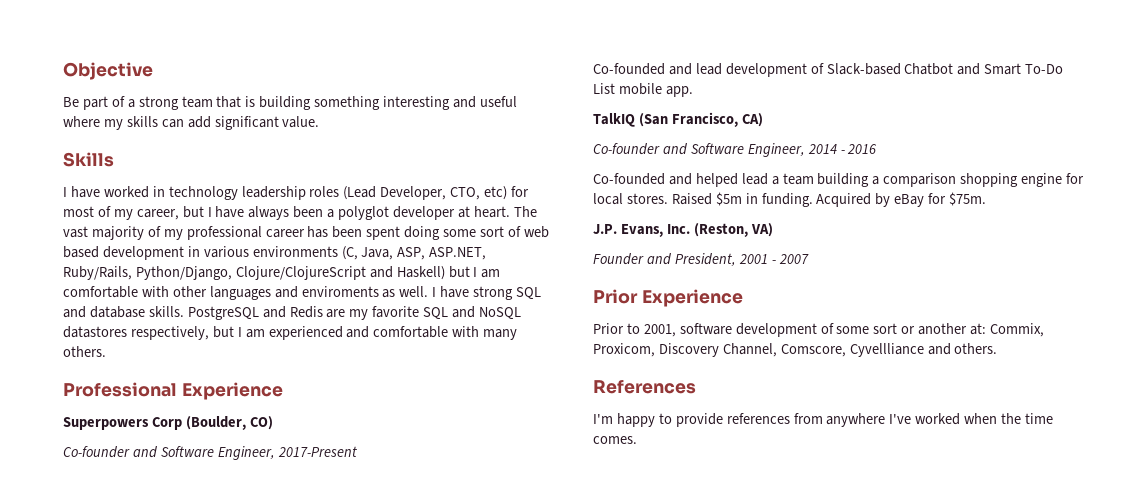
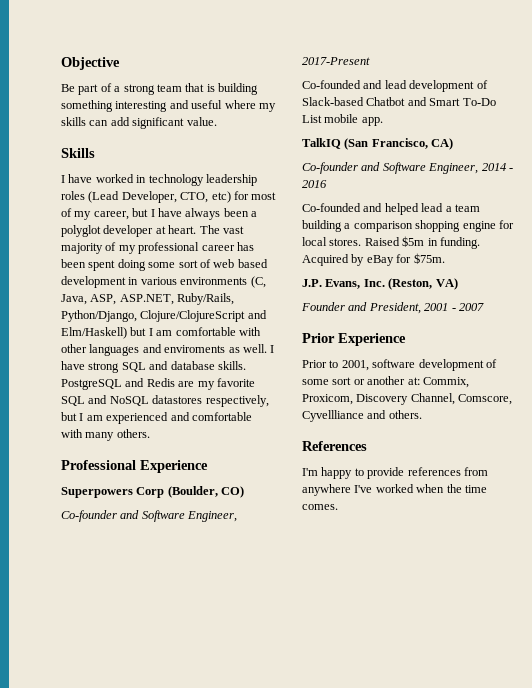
- The vast majority of my professional career has been spent doing some sort of web based development in various environments (C, Java, ASP, ASP.NET, Ruby/Rails, Python/Django, Clojure/ClojureScript and Haskell) but I am comfortable with other languages and enviroments as well.
+ The vast majority of my professional career has been spent doing some sort of web based development in various environments (C, Java, ASP, ASP.NET, Ruby/Rails, Python/Django, Clojure/ClojureScript and Elm/Haskell) but I am comfortable with other languages and enviroments as well.

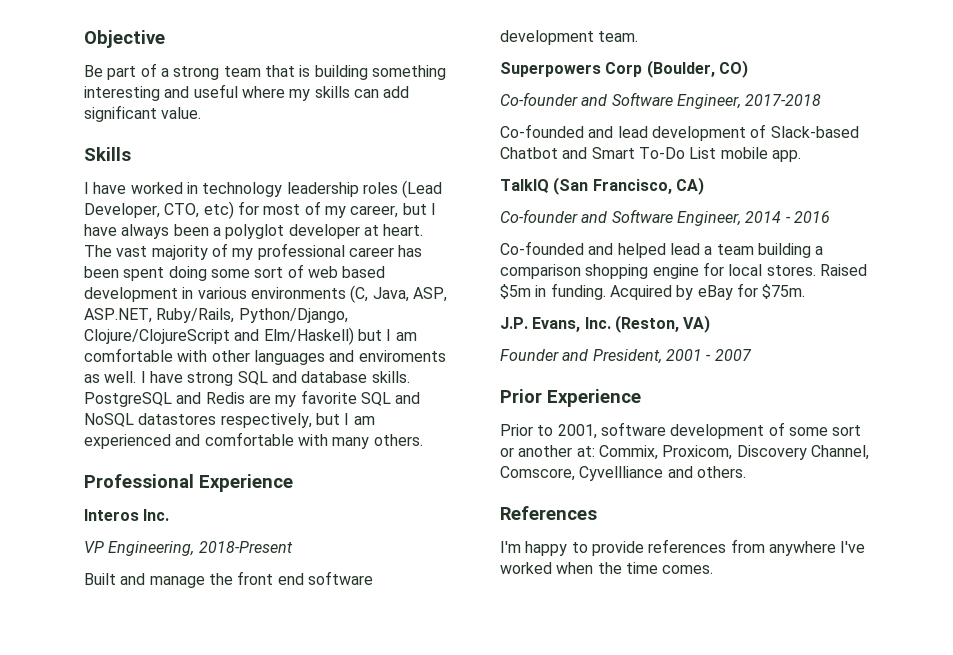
+ Interos Inc.
+ VP Engineering, 2018-Present
+ Built and manage the front end software development team.
- Co-founder and Software Engineer, 2017-Present
+ Co-founder and Software Engineer, 2017-2018

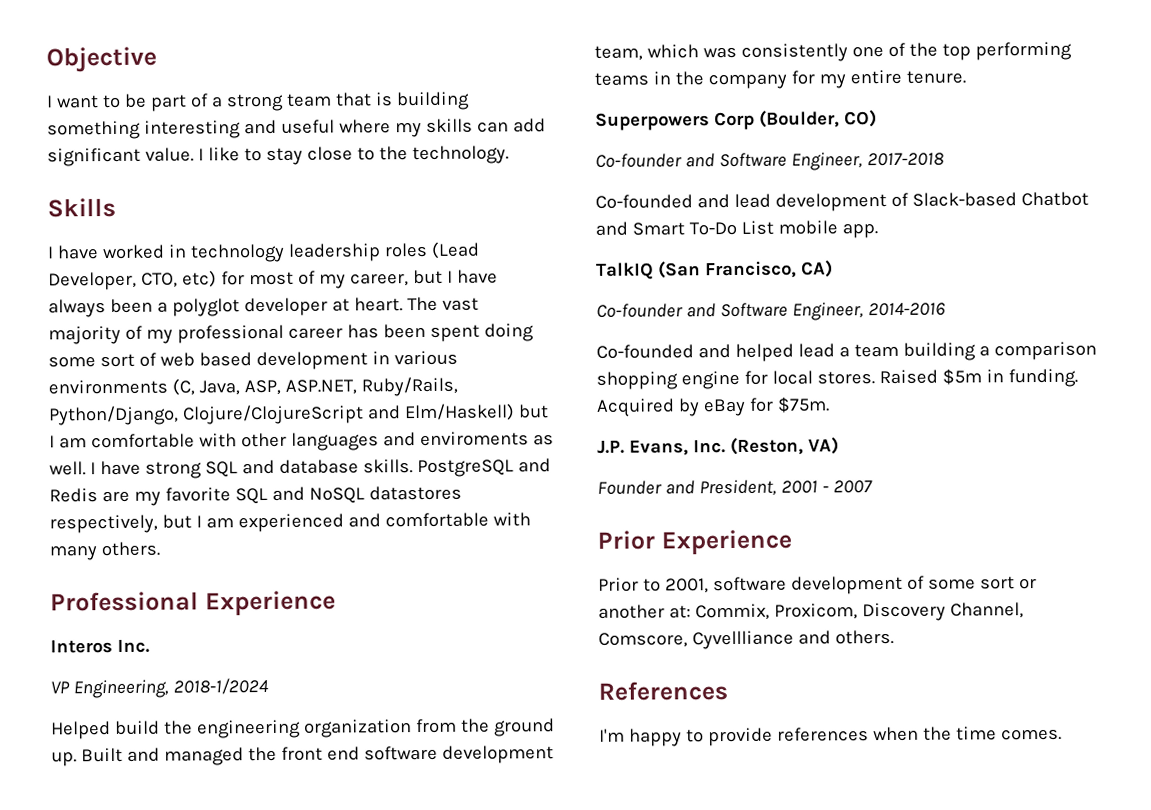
- Be part of a strong team that is building something interesting and useful where my skills can add significant value.
+ I want to be part of a strong team that is building something interesting and useful where my skills can add significant value. I like to stay close to the technology.
- VP Engineering, 2018-Present
- Built and manage the front end software development team.
+ VP Engineering, 2018-1/2024
+ Helped build the engineering organization from the ground up. Built and managed the front end software development team, which was consistently one of the top performing teams in the company for my entire tenure.
- Co-founder and Software Engineer, 2014 - 2016
+ Co-founder and Software Engineer, 2014-2016
- I'm happy to provide references from anywhere I've worked when the time comes.
+ I'm happy to provide references when the time comes.

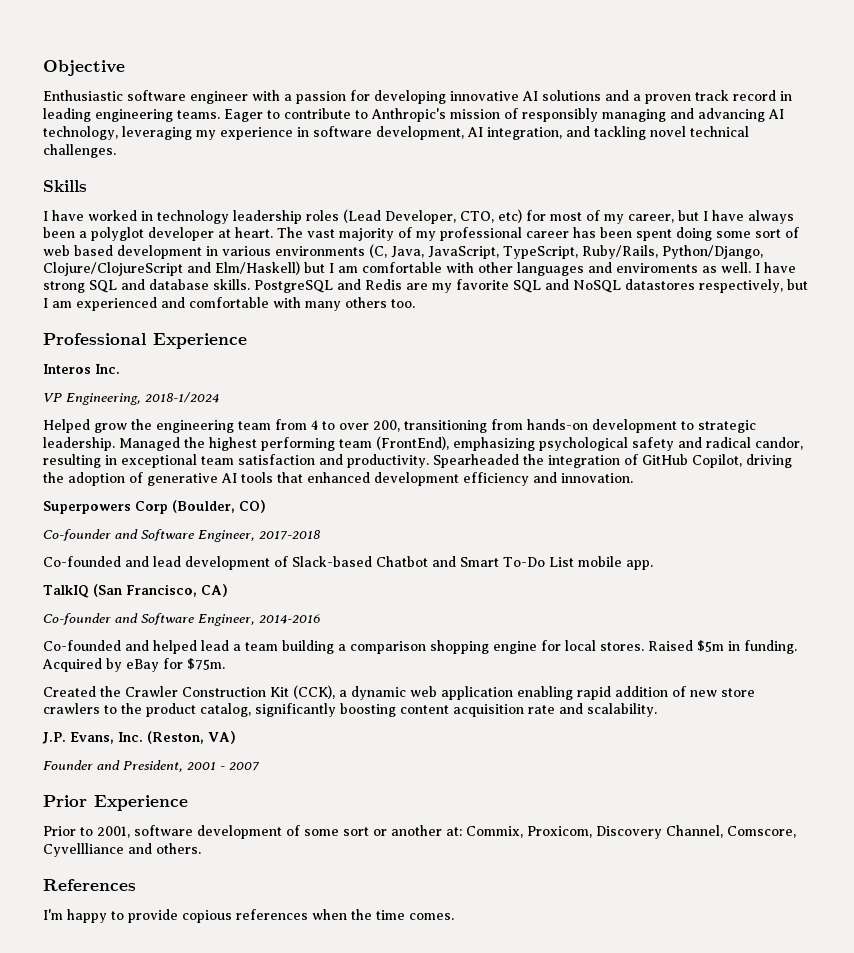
- I want to be part of a strong team that is building something interesting and useful where my skills can add significant value. I like to stay close to the technology.
+ Enthusiastic software engineer with a passion for developing innovative AI solutions and a proven track record in leading engineering teams. Eager to contribute to Anthropic's mission of responsibly managing and advancing AI technology, leveraging my experience in software development, AI integration, and tackling novel technical challenges.
- The vast majority of my professional career has been spent doing some sort of web based development in various environments (C, Java, ASP, ASP.NET, Ruby/Rails, Python/Django, Clojure/ClojureScript and Elm/Haskell) but I am comfortable with other languages and enviroments as well.
+ The vast majority of my professional career has been spent doing some sort of web based development in various environments (C, Java, JavaScript, TypeScript, Ruby/Rails, Python/Django, Clojure/ClojureScript and Elm/Haskell) but I am comfortable with other languages and enviroments as well.
- PostgreSQL and Redis are my favorite SQL and NoSQL datastores respectively, but I am experienced and comfortable with many others.
+ PostgreSQL and Redis are my favorite SQL and NoSQL datastores respectively, but I am experienced and comfortable with many others too.
- Helped build the engineering organization from the ground up. Built and managed the front end software development team, which was consistently one of the top performing teams in the company for my entire tenure.
+ Helped grow the engineering team from 4 to over 200, transitioning from hands-on development to strategic leadership. Managed the highest performing team (FrontEnd), emphasizing psychological safety and radical candor, resulting in exceptional team satisfaction and productivity. Spearheaded the integration of GitHub Copilot, driving the adoption of generative AI tools that enhanced development efficiency and innovation.
+ Created the Crawler Construction Kit (CCK), a dynamic web application enabling rapid addition of new store crawlers to the product catalog, significantly boosting content acquisition rate and scalability.
- I'm happy to provide references when the time comes.
+ I'm happy to provide copious references when the time comes.

